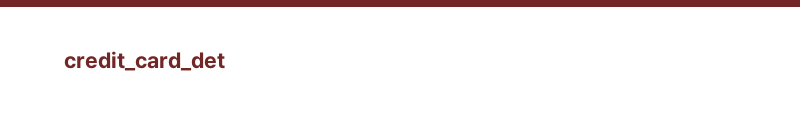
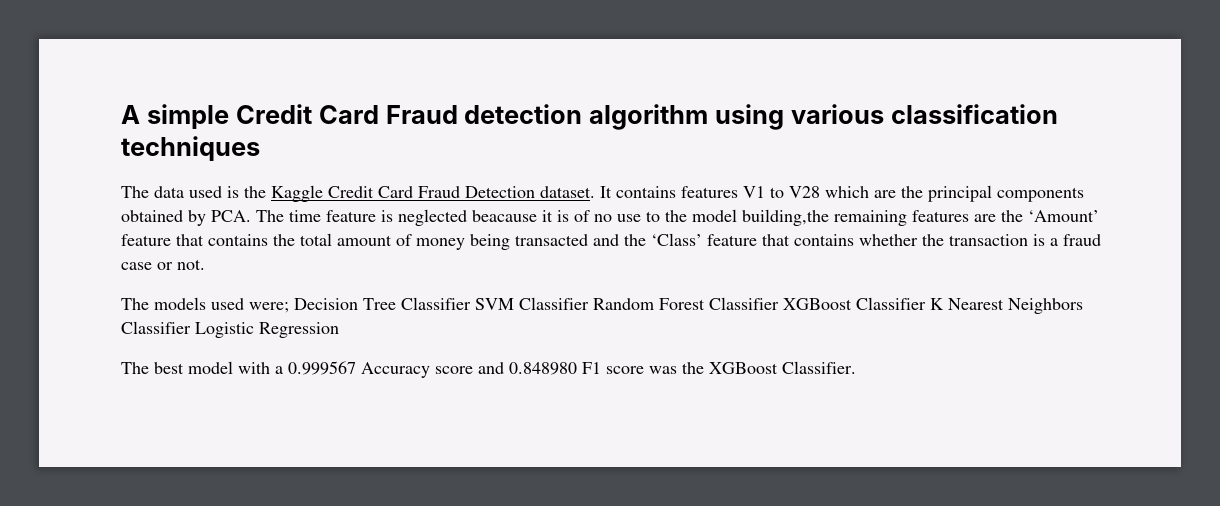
- credit_card_det
+ A simple Credit Card Fraud detection algorithm using various classification techniques
+ The data used is the Kaggle Credit Card Fraud Detection dataset. It contains features V1 to V28 which are the principal components obtained by PCA. The time feature is neglected beacause it is of no use to the model building,the remaining features are the ‘Amount’ feature that contains the total amount of money being transacted and the ‘Class’ feature that contains whether the transaction is a fraud case or not.
+ The models used were; Decision Tree Classifier SVM Classifier Random Forest Classifier XGBoost Classifier K Nearest Neighbors Classifier Logistic Regression
+ The best model with a 0.999567 Accuracy score and 0.848980 F1 score was the XGBoost Classifier.

